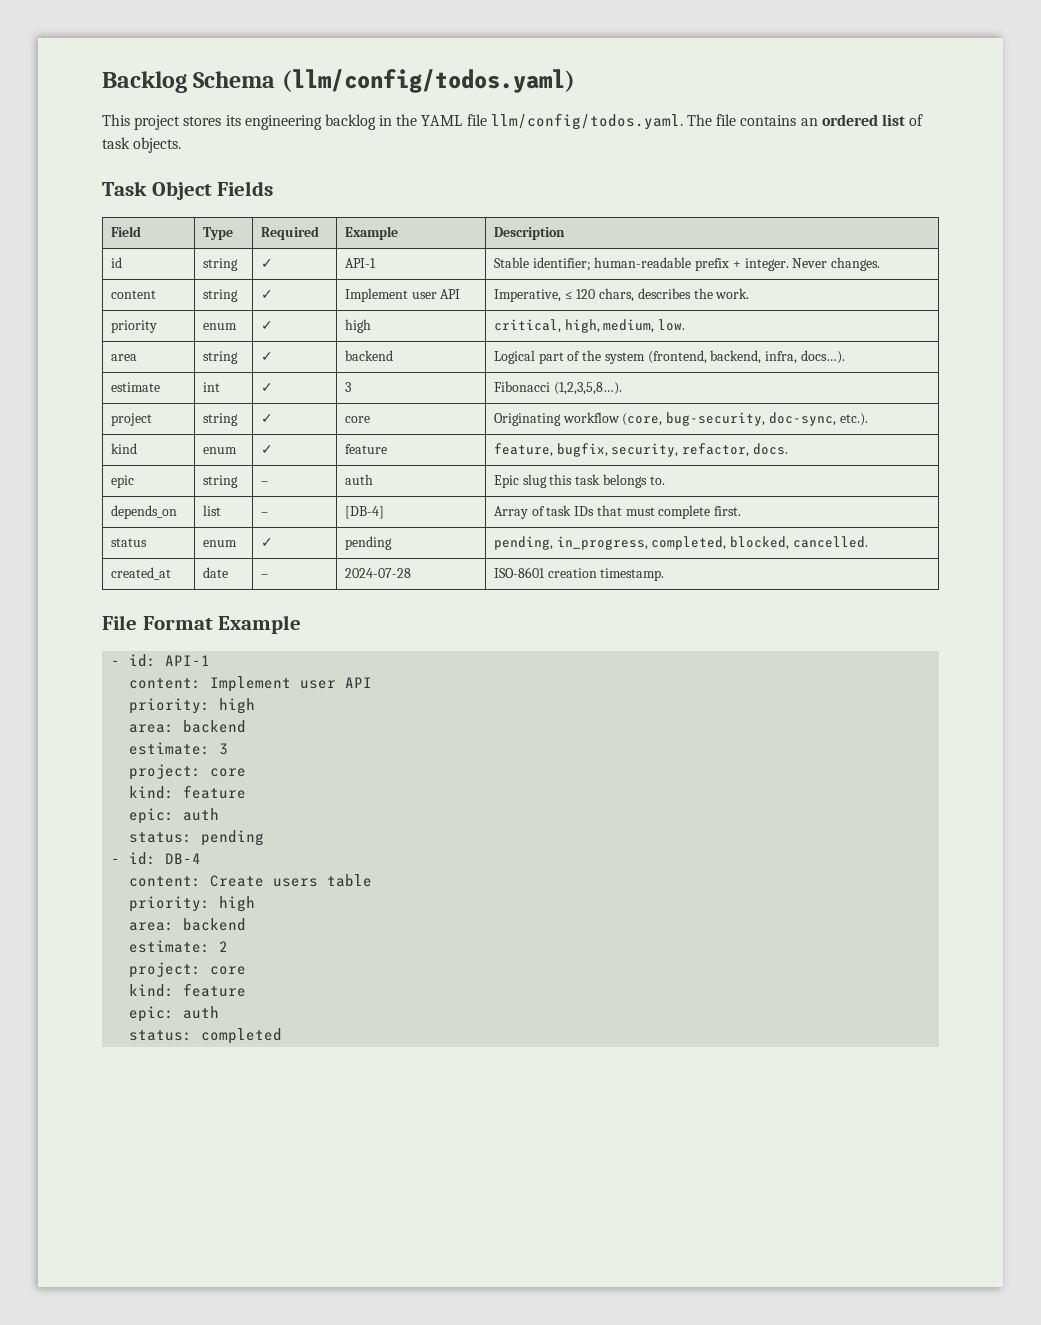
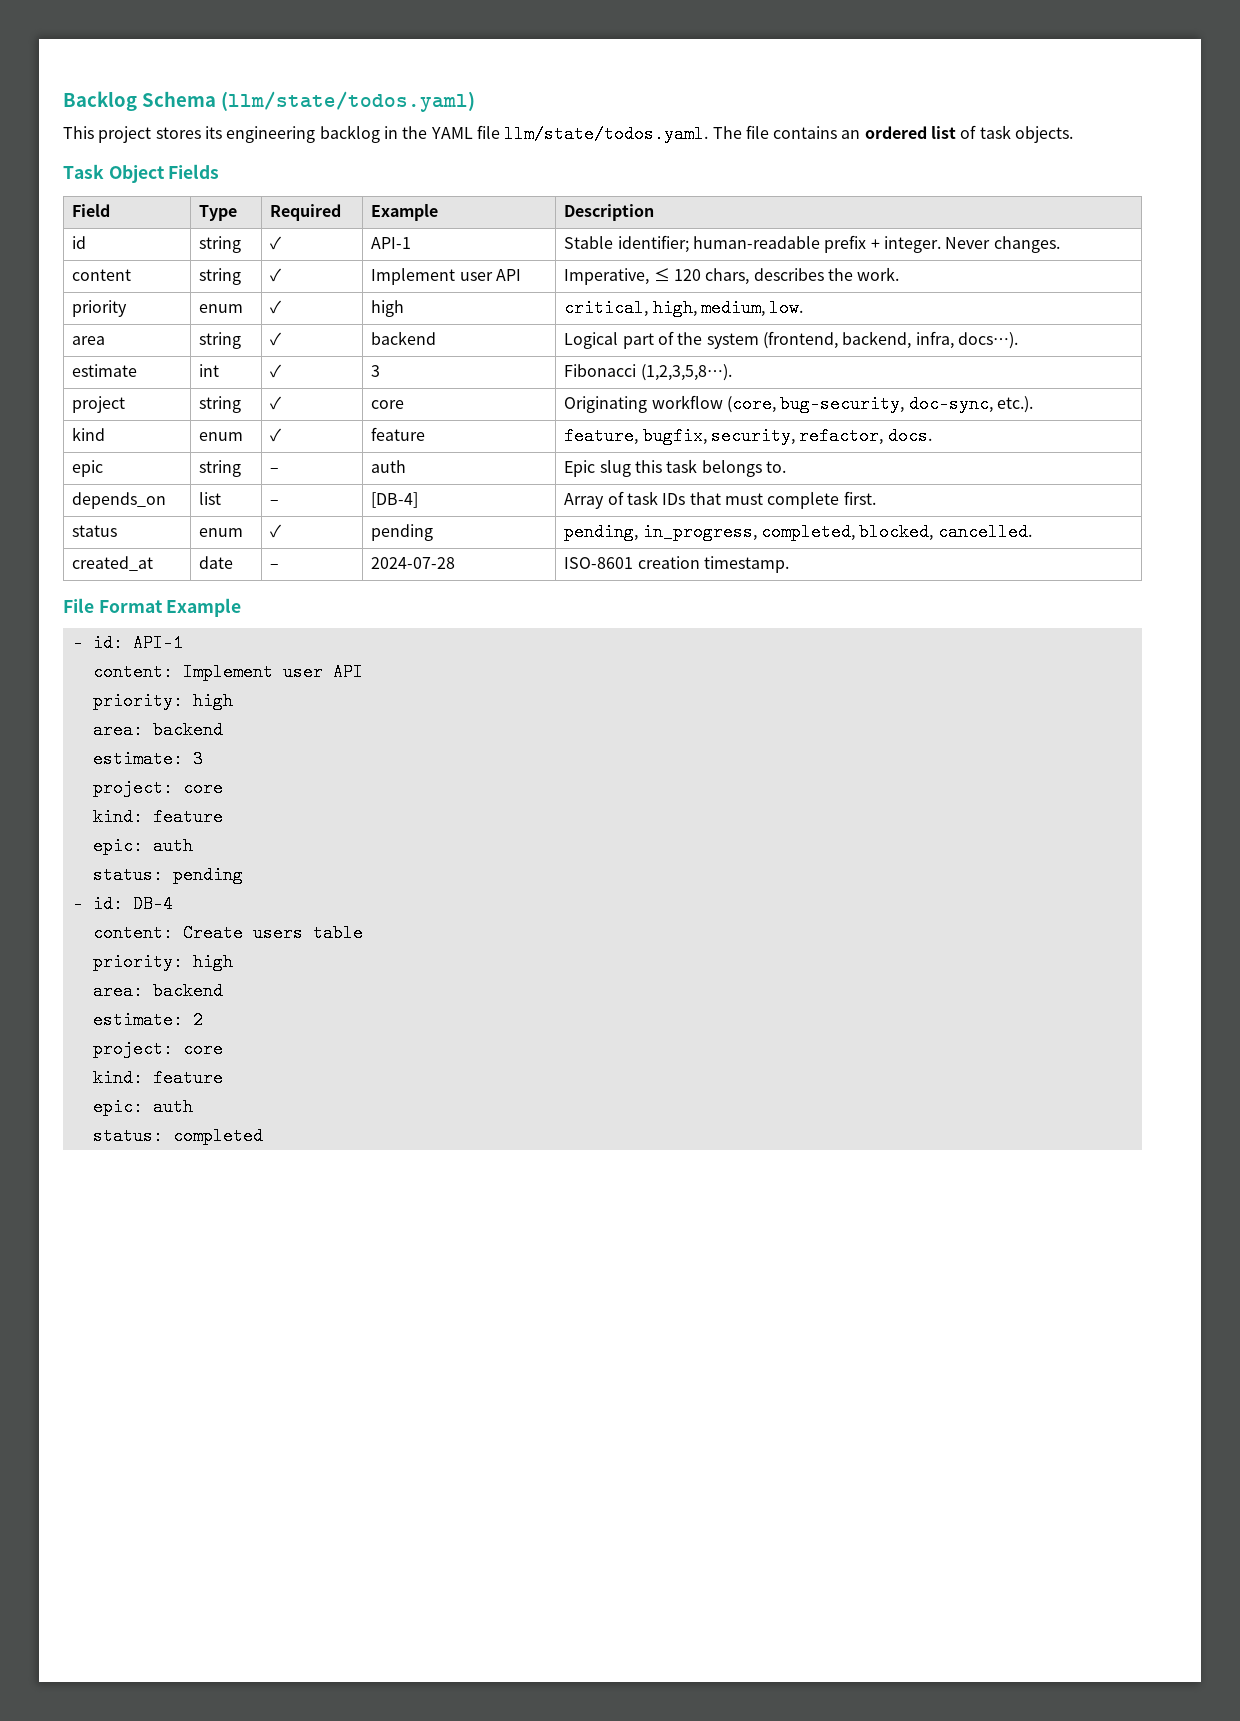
- Backlog Schema (llm/config/todos.yaml)
+ Backlog Schema (llm/state/todos.yaml)
- This project stores its engineering backlog in the YAML file llm/config/todos.yaml. The file contains an ordered list of task objects.
+ This project stores its engineering backlog in the YAML file llm/state/todos.yaml. The file contains an ordered list of task objects.

